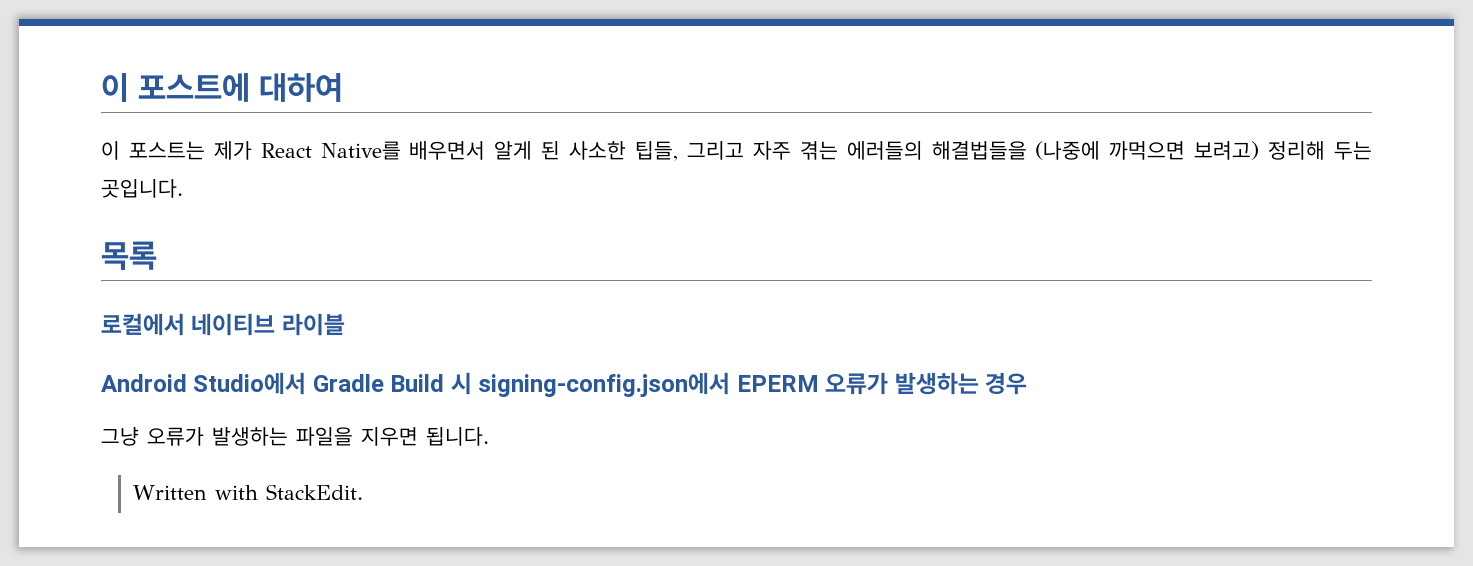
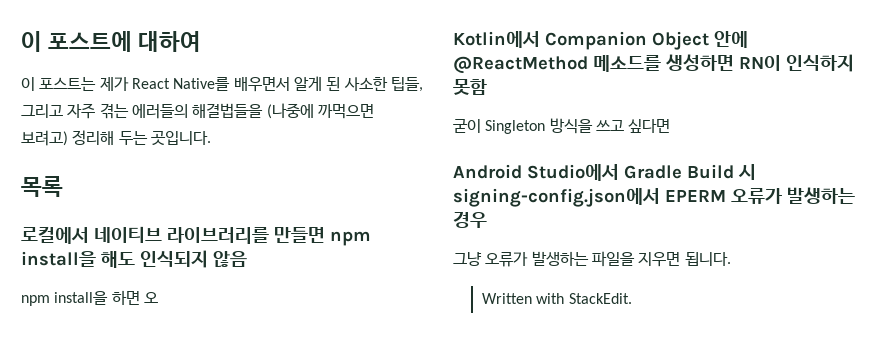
- 로컬에서 네이티브 라이블
+ 로컬에서 네이티브 라이브러리를 만들면 npm install을 해도 인식되지 않음
+ npm install을 하면 오
+ Kotlin에서 Companion Object 안에 @ReactMethod 메소드를 생성하면 RN이 인식하지 못함
+ 굳이 Singleton 방식을 쓰고 싶다면

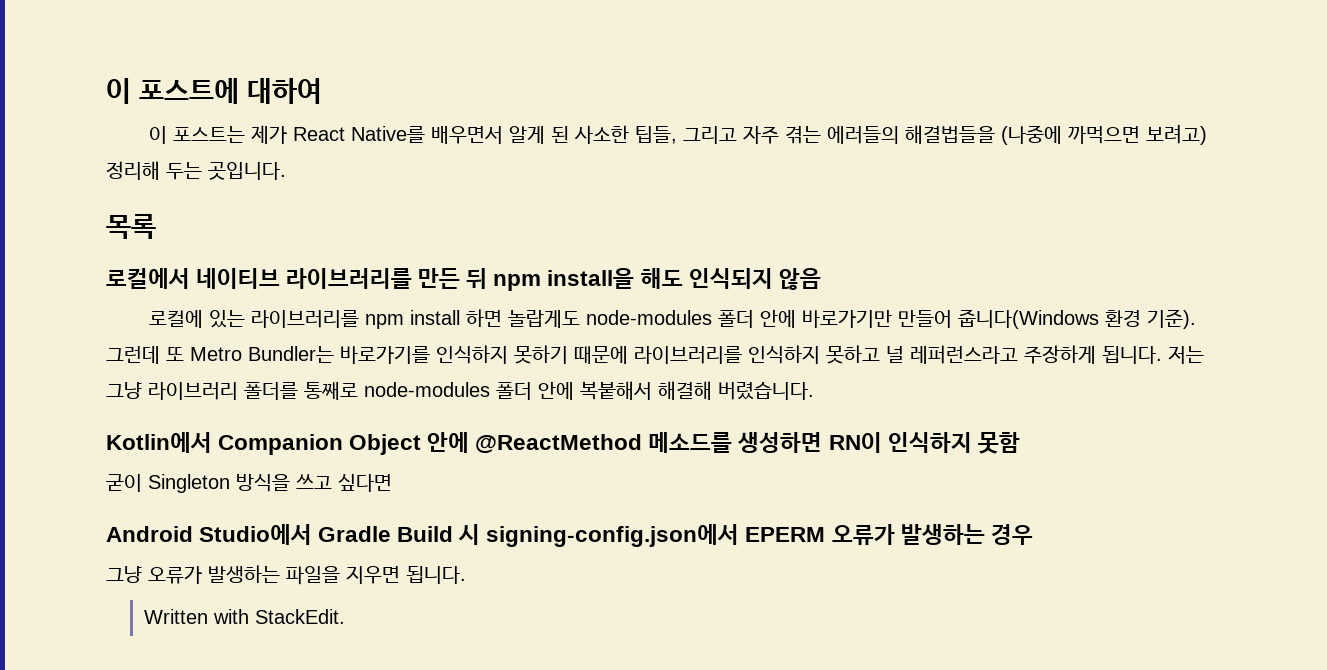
- 로컬에서 네이티브 라이브러리를 만들면 npm install을 해도 인식되지 않음
+ 로컬에서 네이티브 라이브러리를 만든 뒤 npm install을 해도 인식되지 않음
- npm install을 하면 오
+ 로컬에 있는 라이브러리를 npm install 하면 놀랍게도 node-modules 폴더 안에 바로가기만 만들어 줍니다(Windows 환경 기준). 그런데 또 Metro Bundler는 바로가기를 인식하지 못하기 때문에 라이브러리를 인식하지 못하고 널 레퍼런스라고 주장하게 됩니다. 저는 그냥 라이브러리 폴더를 통째로 node-modules 폴더 안에 복붙해서 해결해 버렸습니다.

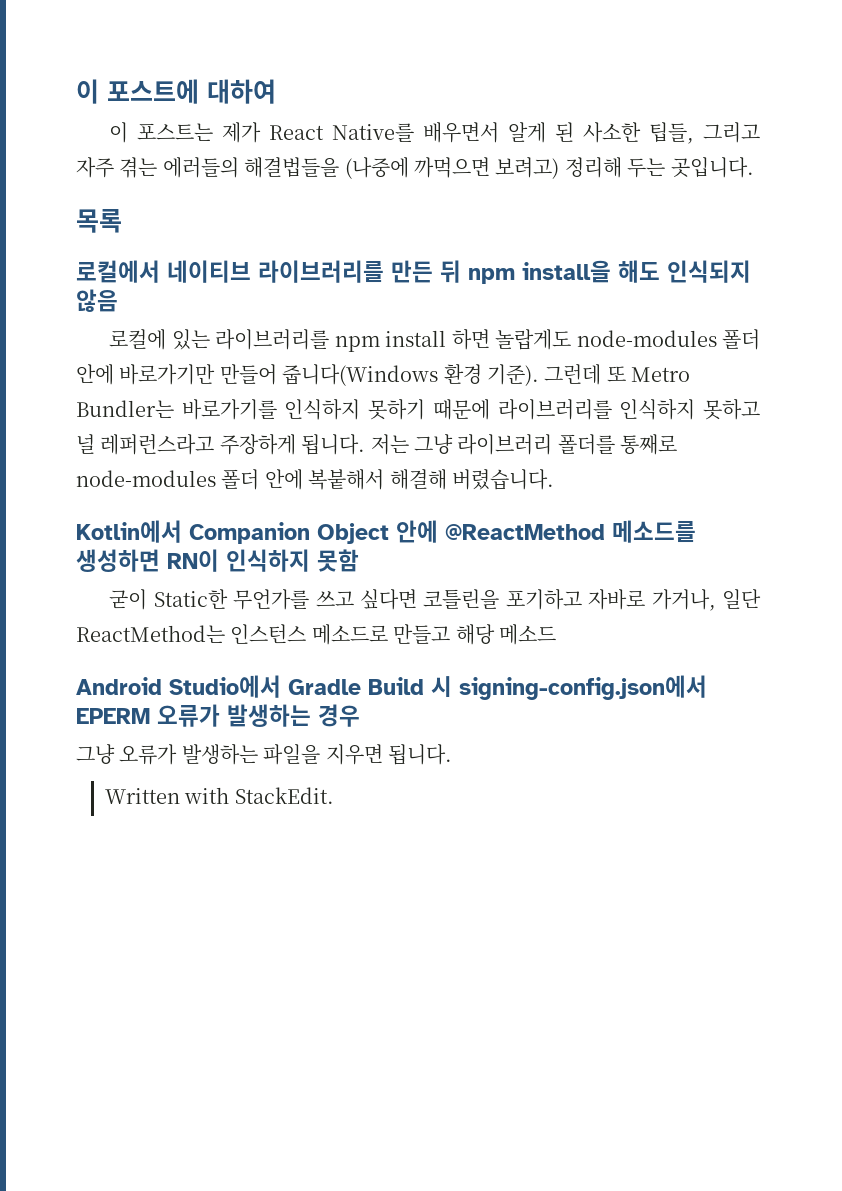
- 굳이 Singleton 방식을 쓰고 싶다면
+ 굳이 Static한 무언가를 쓰고 싶다면 코틀린을 포기하고 자바로 가거나, 일단 ReactMethod는 인스턴스 메소드로 만들고 해당 메소드

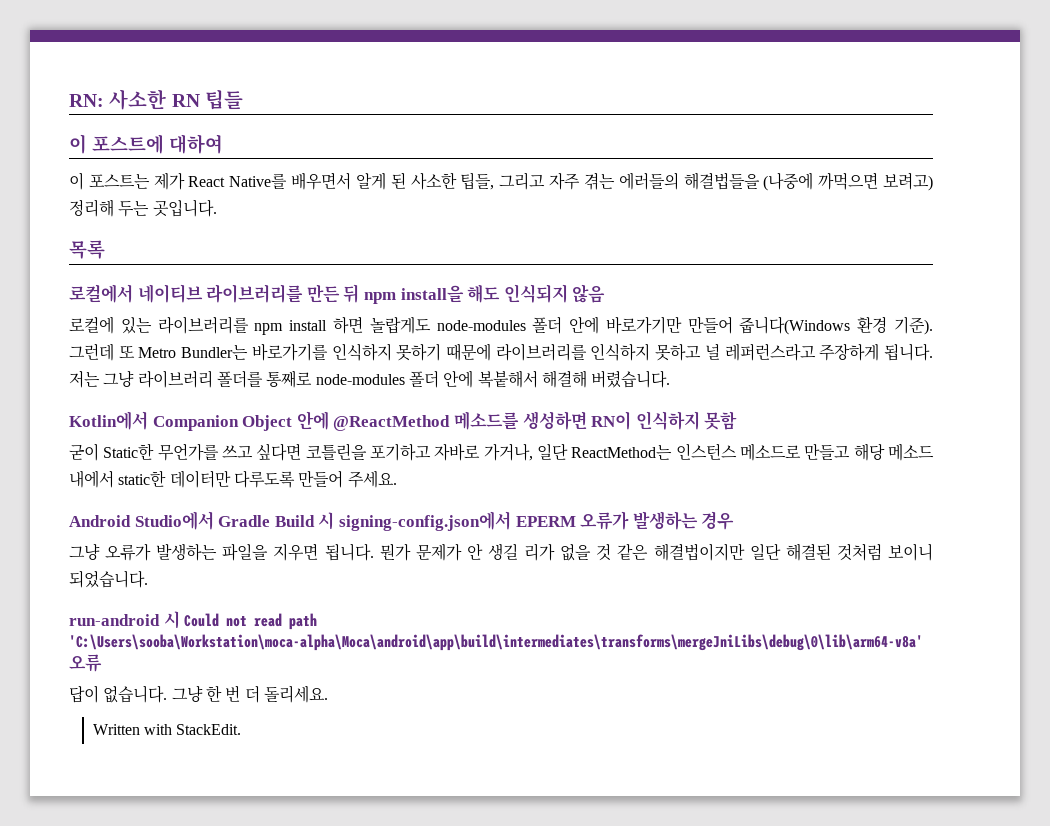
+ RN: 사소한 RN 팁들
- 굳이 Static한 무언가를 쓰고 싶다면 코틀린을 포기하고 자바로 가거나, 일단 ReactMethod는 인스턴스 메소드로 만들고 해당 메소드
+ 굳이 Static한 무언가를 쓰고 싶다면 코틀린을 포기하고 자바로 가거나, 일단 ReactMethod는 인스턴스 메소드로 만들고 해당 메소드 내에서 static한 데이터만 다루도록 만들어 주세요.
+ 뭔가 문제가 안 생길 리가 없을 것 같은 해결법이지만 일단 해결된 것처럼 보이니 되었습니다.
+ run-android 시 Could not read path 'C:\Users\sooba\Workstation\moca-alpha\Moca\android\app\build\intermediates\transforms\mergeJniLibs\debug\0\lib\arm64-v8a' 오류
+ 답이 없습니다. 그냥 한 번 더 돌리세요.

